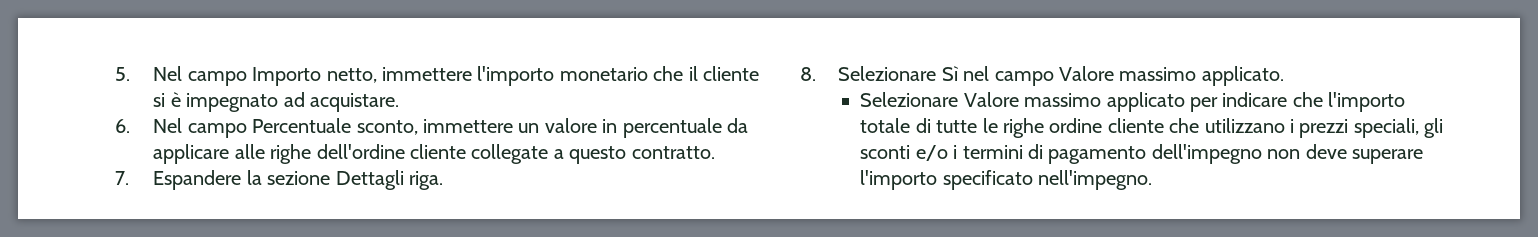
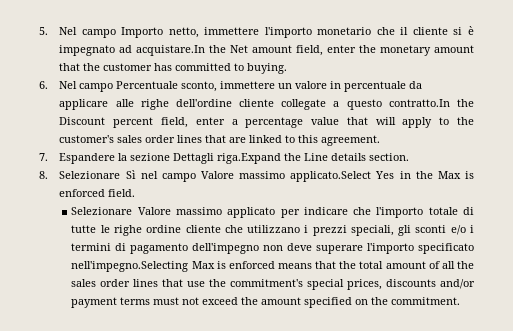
- 5. Nel campo Importo netto, immettere l'importo monetario che il cliente si è impegnato ad acquistare.
+ 5. Nel campo Importo netto, immettere l'importo monetario che il cliente si è impegnato ad acquistare.In the Net amount field, enter the monetary amount that the customer has committed to buying.
- 6. Nel campo Percentuale sconto, immettere un valore in percentuale da applicare alle righe dell'ordine cliente collegate a questo contratto.
+ 6. Nel campo Percentuale sconto, immettere un valore in percentuale da applicare alle righe dell'ordine cliente collegate a questo contratto.In the Discount percent field, enter a percentage value that will apply to the customer's sales order lines that are linked to this agreement.
- 7. Espandere la sezione Dettagli riga.
+ 7. Espandere la sezione Dettagli riga.Expand the Line details section.
- 8. Selezionare Sì nel campo Valore massimo applicato.
+ 8. Selezionare Sì nel campo Valore massimo applicato.Select Yes in the Max is enforced field.
- Selezionare Valore massimo applicato per indicare che l'importo totale di tutte le righe ordine cliente che utilizzano i prezzi speciali, gli sconti e/o i termini di pagamento dell'impegno non deve superare l'importo specificato nell'impegno.
+ Selezionare Valore massimo applicato per indicare che l'importo totale di tutte le righe ordine cliente che utilizzano i prezzi speciali, gli sconti e/o i termini di pagamento dell'impegno non deve superare l'importo specificato nell'impegno.Selecting Max is enforced means that the total amount of all the sales order lines that use the commitment's special prices, discounts and/or payment terms must not exceed the amount specified on the commitment.

